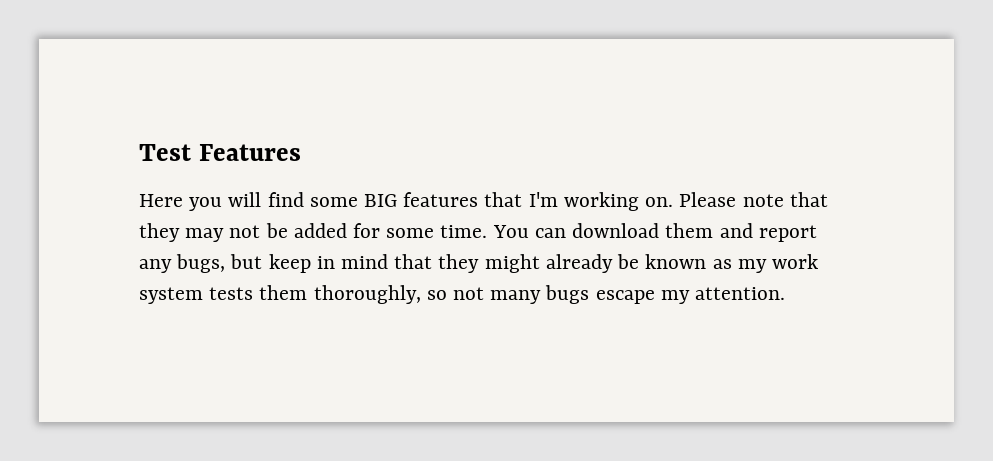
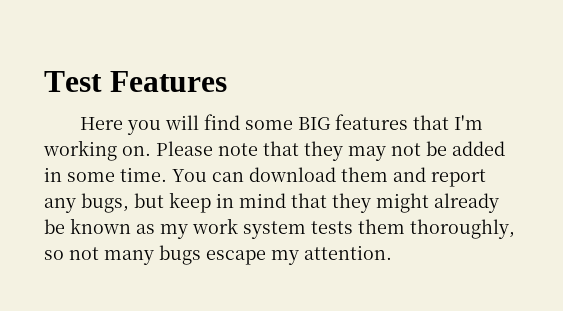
- Please note that they may not be added for some time.
+ Please note that they may not be added in some time.

